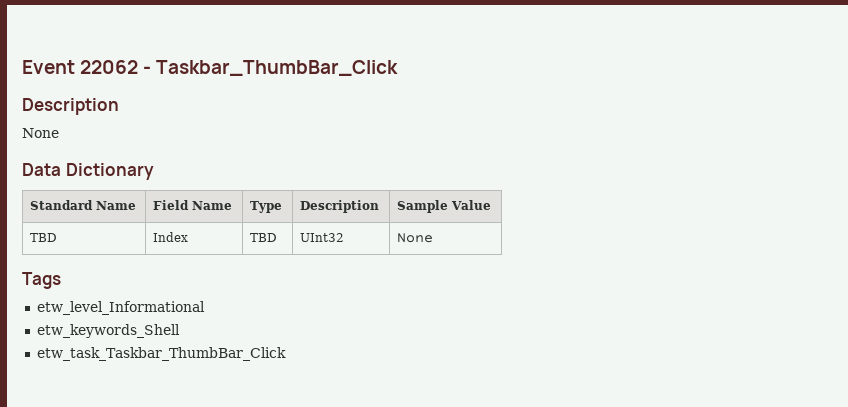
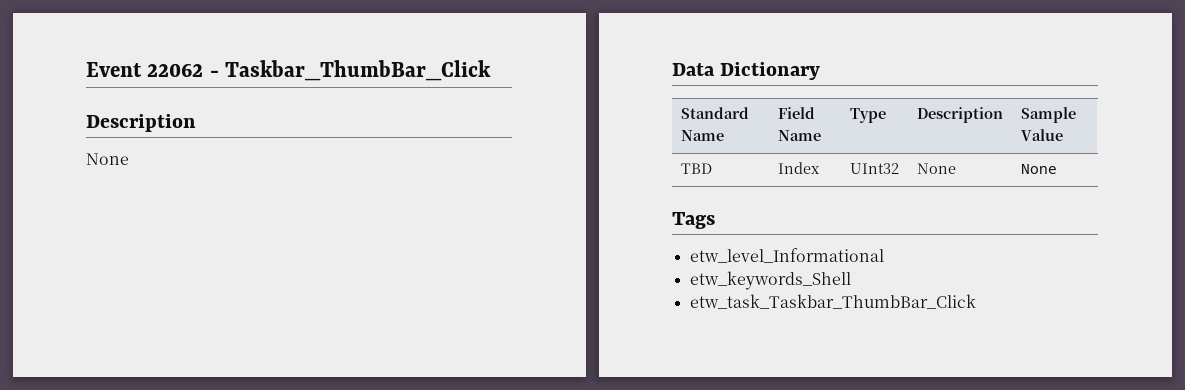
- TBD | Index | TBD | UInt32 | None
+ TBD | Index | UInt32 | None | None

